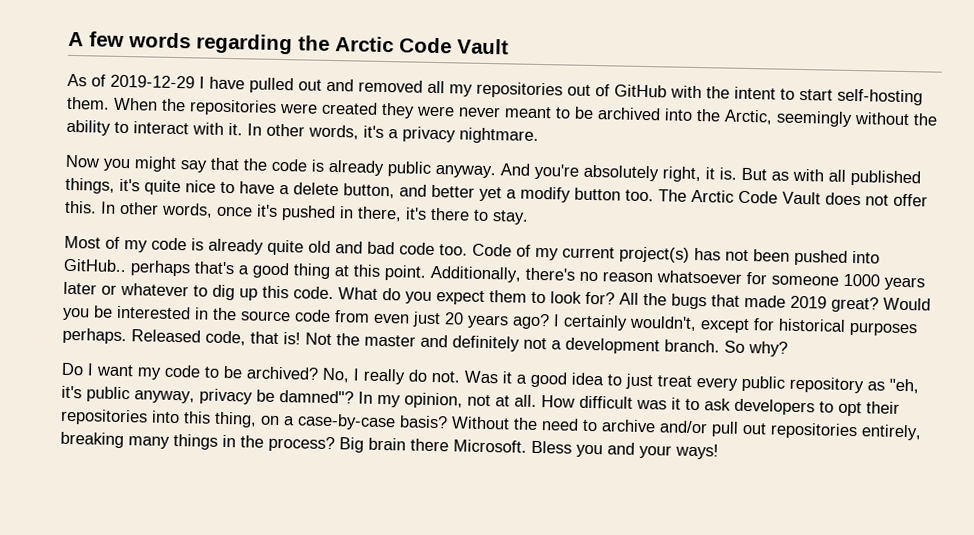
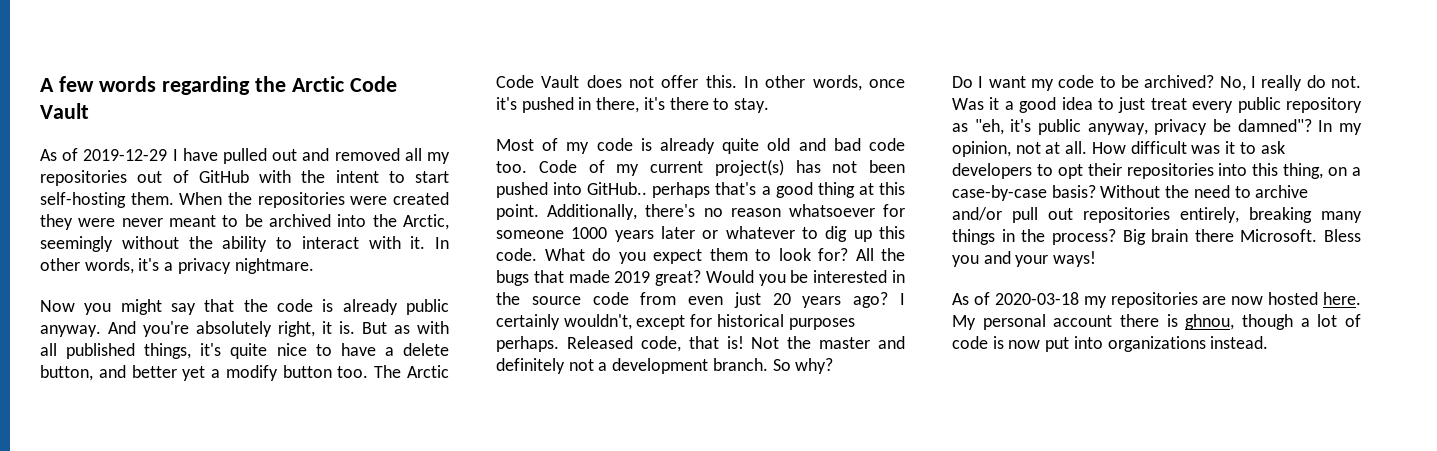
+ As of 2020-03-18 my repositories are now hosted here. My personal account there is ghnou, though a lot of code is now put into organizations instead.

